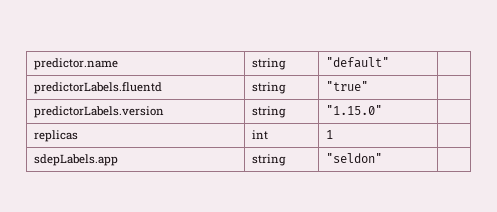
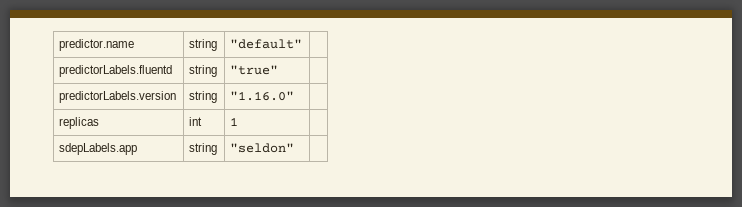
- predictorLabels.version | string | "1.15.0" |
+ predictorLabels.version | string | "1.16.0" |

